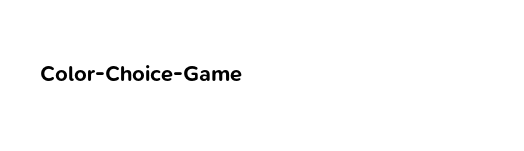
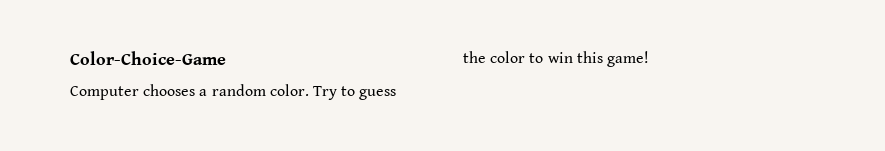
+ Computer chooses a random color. Try to guess the color to win this game!

